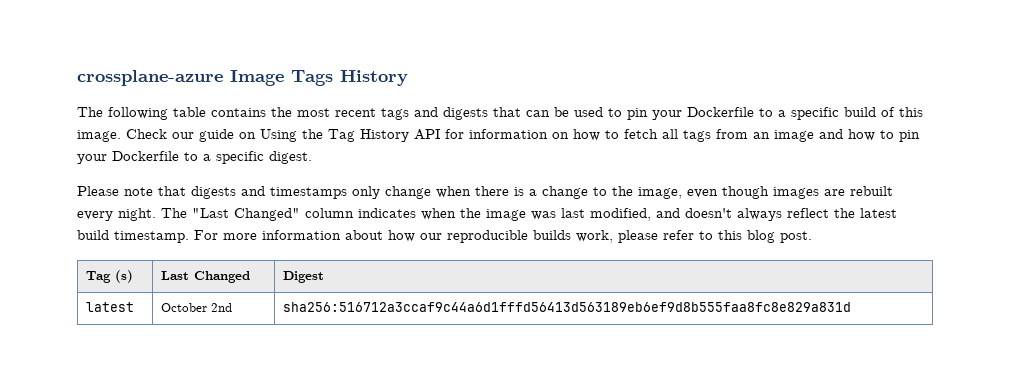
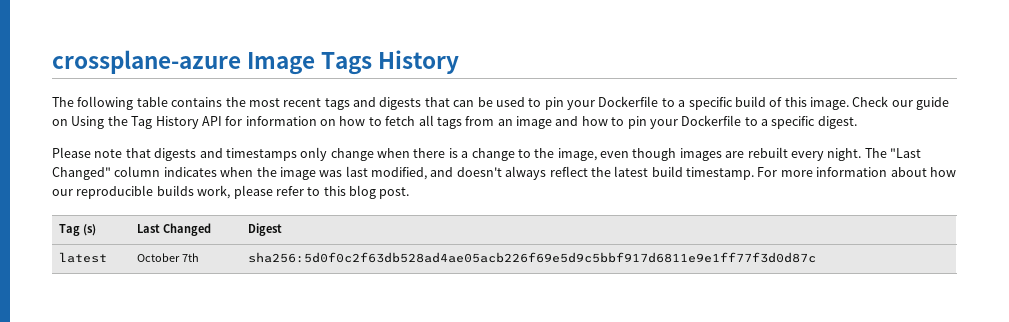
- latest | October 2nd | sha256:516712a3ccaf9c44a6d1fffd56413d563189eb6ef9d8b555faa8fc8e829a831d
+ latest | October 7th | sha256:5d0f0c2f63db528ad4ae05acb226f69e5d9c5bbf917d6811e9e1ff77f3d0d87c

